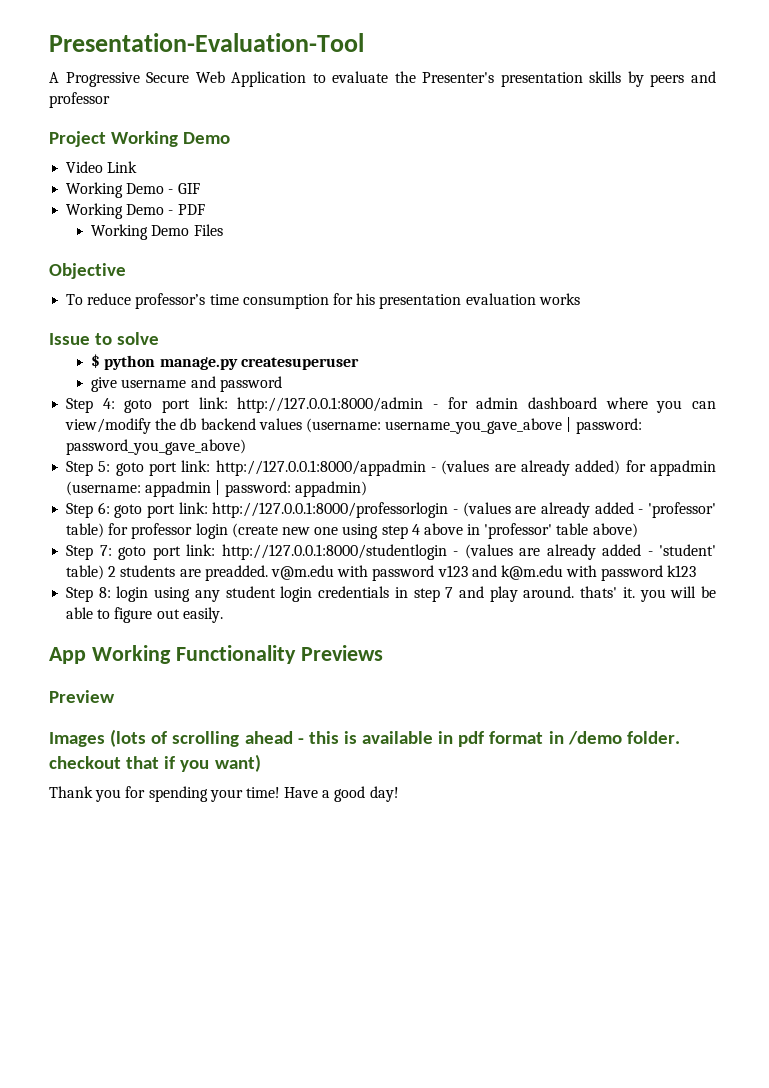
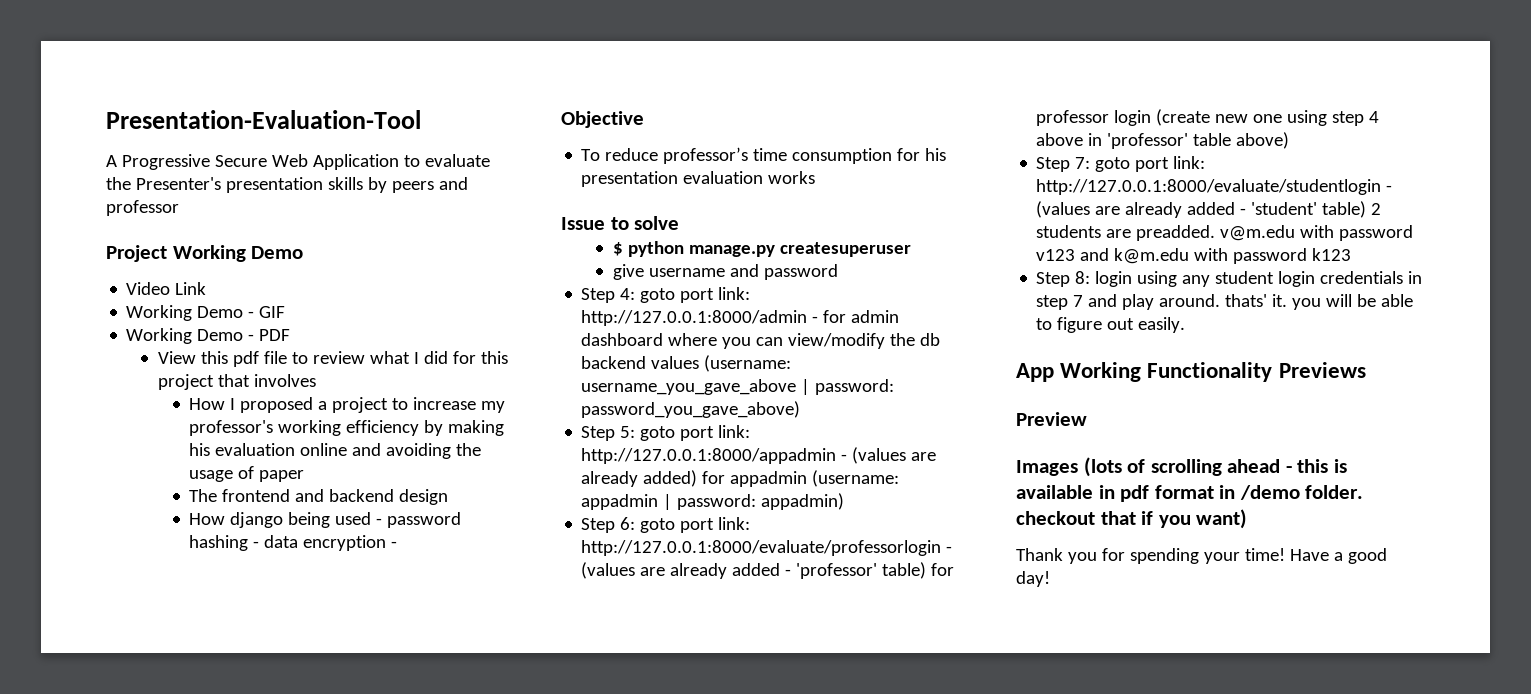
- Working Demo Files
+ View this pdf file to review what I did for this project that involves
+ How I proposed a project to increase my professor's working efficiency by making his evaluation online and avoiding the usage of paper
+ The frontend and backend design
+ How django being used - password hashing - data encryption -
- Step 6: goto port link: http://127.0.0.1:8000/professorlogin - (values are already added - 'professor' table) for professor login (create new one using step 4 above in 'professor' table above)
+ Step 6: goto port link: http://127.0.0.1:8000/evaluate/professorlogin - (values are already added - 'professor' table) for professor login (create new one using step 4 above in 'professor' table above)
- Step 7: goto port link: http://127.0.0.1:8000/studentlogin - (values are already added - 'student' table) 2 students are preadded. v@m.edu with password v123 and k@m.edu with password k123
+ Step 7: goto port link: http://127.0.0.1:8000/evaluate/studentlogin - (values are already added - 'student' table) 2 students are preadded. v@m.edu with password v123 and k@m.edu with password k123

